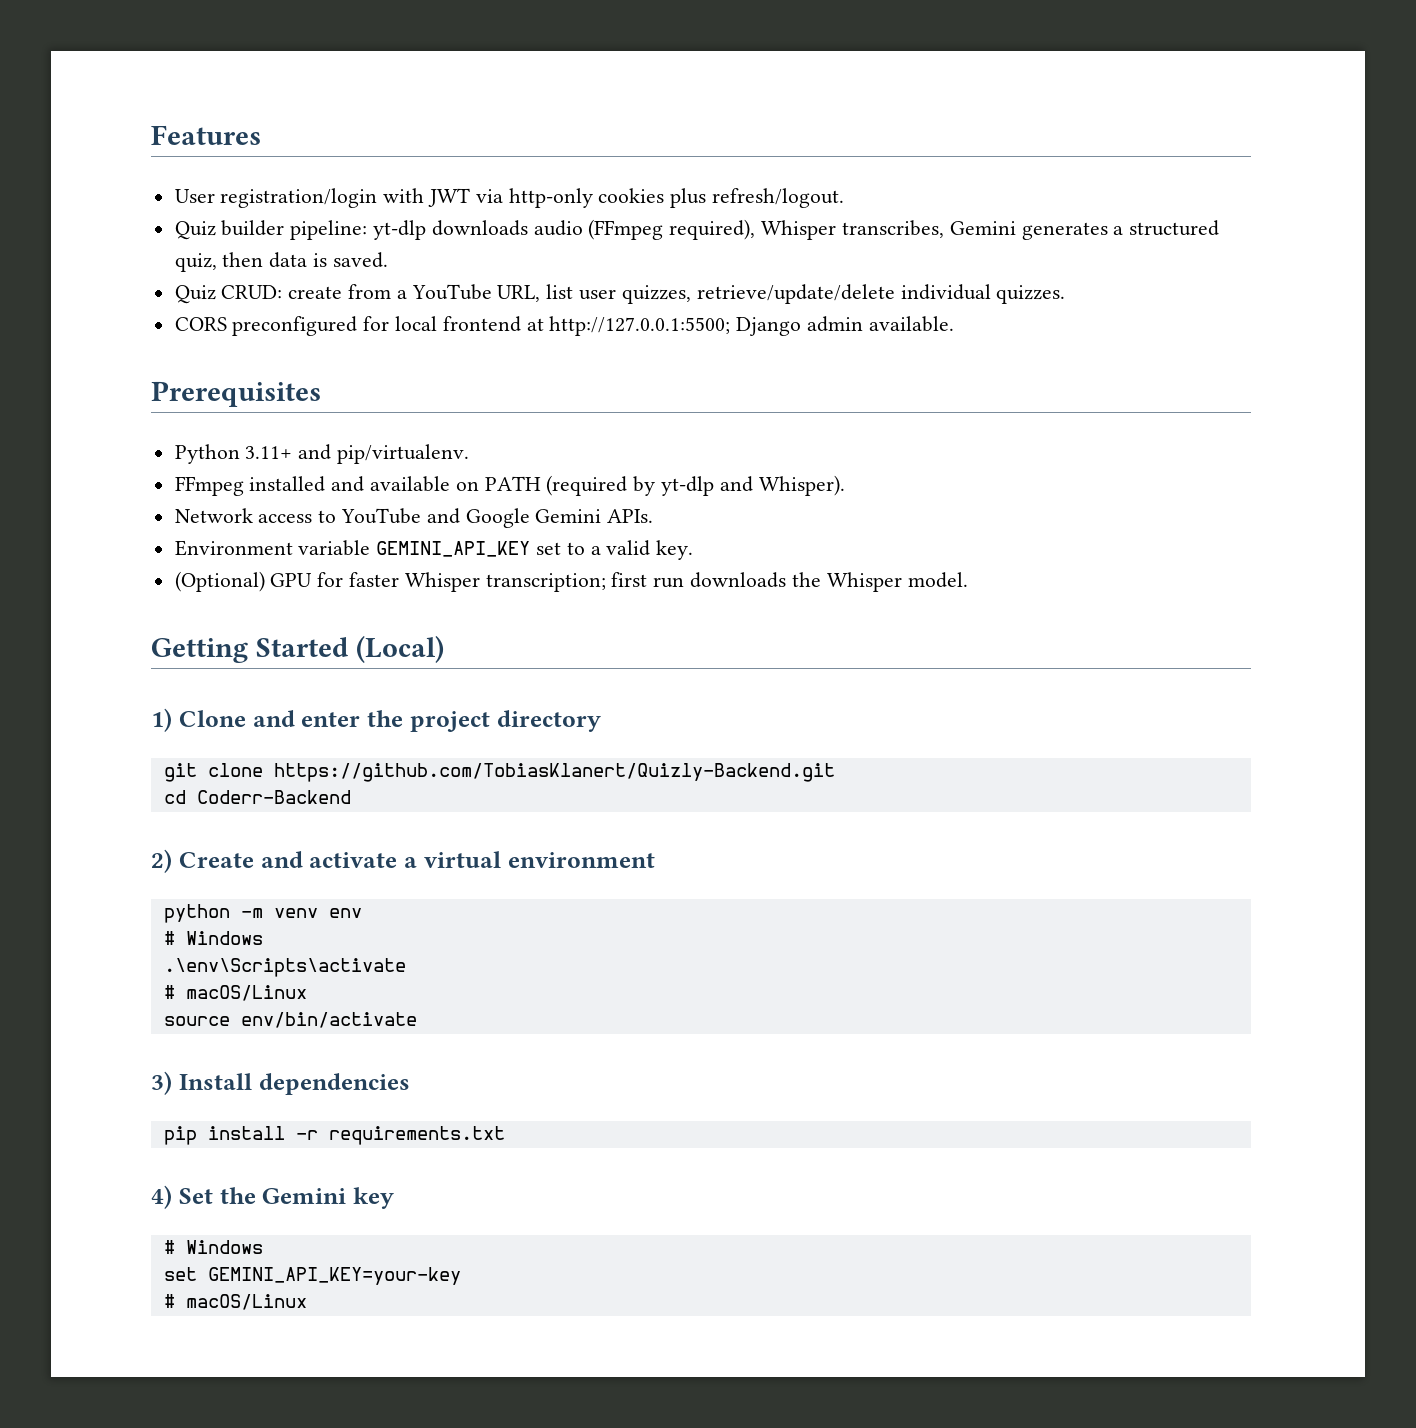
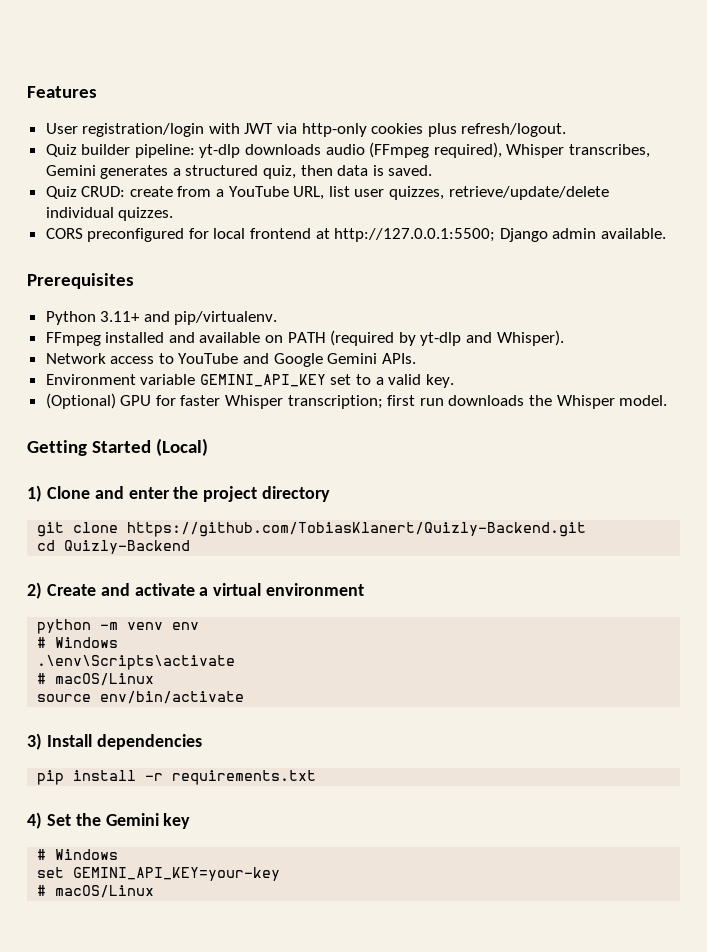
- cd Coderr-Backend
+ cd Quizly-Backend

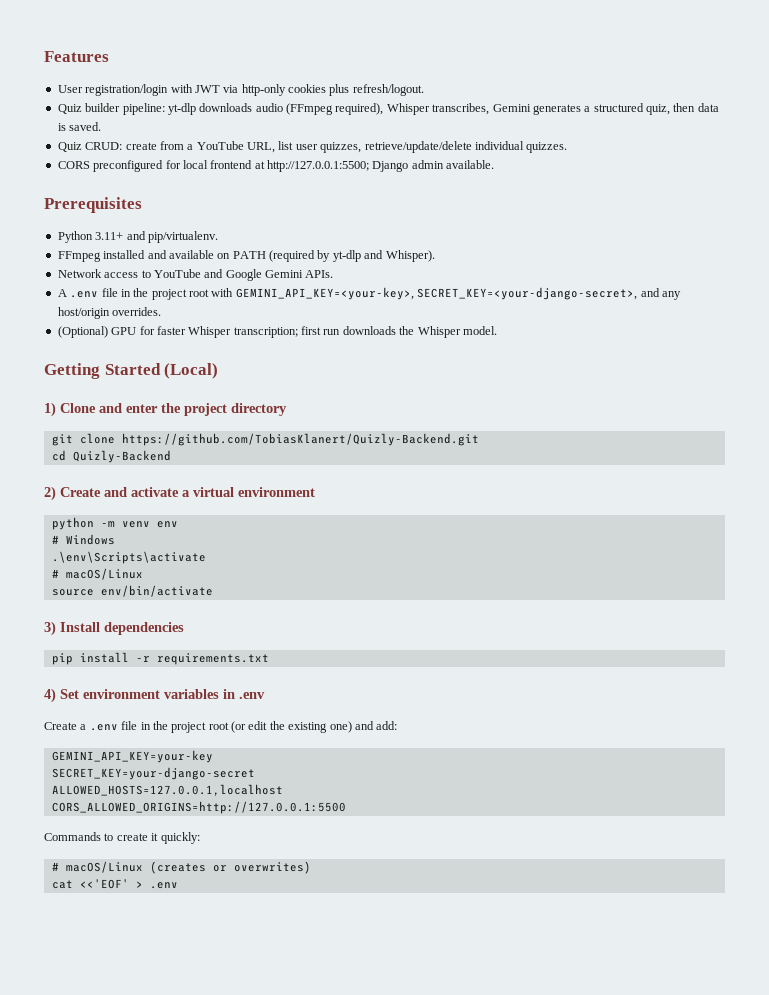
- Environment variable GEMINI_API_KEY set to a valid key.
+ A .env file in the project root with GEMINI_API_KEY=<your-key>, SECRET_KEY=<your-django-secret>, and any host/origin overrides.
- 4) Set the Gemini key
- # Windows
- set GEMINI_API_KEY=your-key
- # macOS/Linux
+ 4) Set environment variables in .env
+ Create a .env file in the project root (or edit the existing one) and add:
+ GEMINI_API_KEY=your-key
+ SECRET_KEY=your-django-secret
+ ALLOWED_HOSTS=127.0.0.1,localhost
+ CORS_ALLOWED_ORIGINS=http://127.0.0.1:5500
+ Commands to create it quickly:
+ # macOS/Linux (creates or overwrites)
+ cat <<'EOF' > .env

